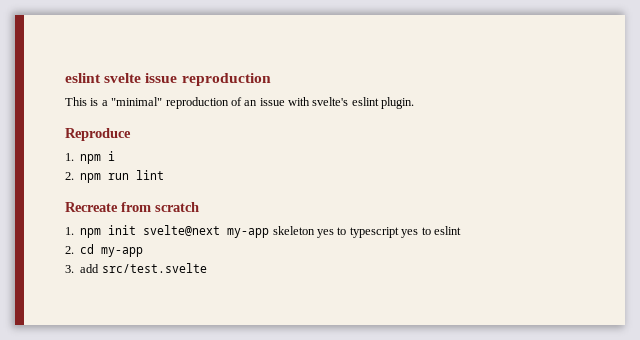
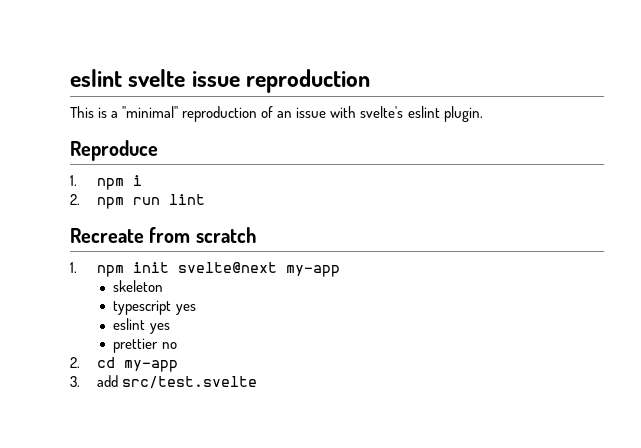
- 1. npm init svelte@next my-app skeleton yes to typescript yes to eslint
+ 1. npm init svelte@next my-app
+ skeleton
+ typescript yes
+ eslint yes
+ prettier no

